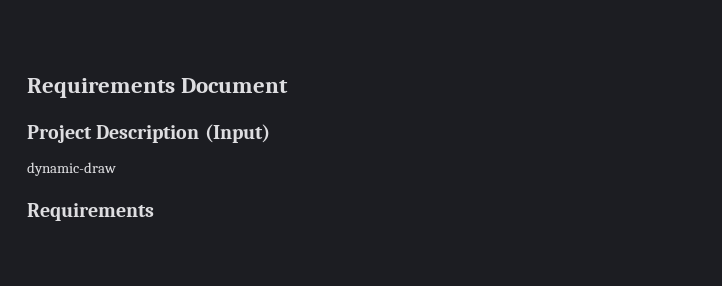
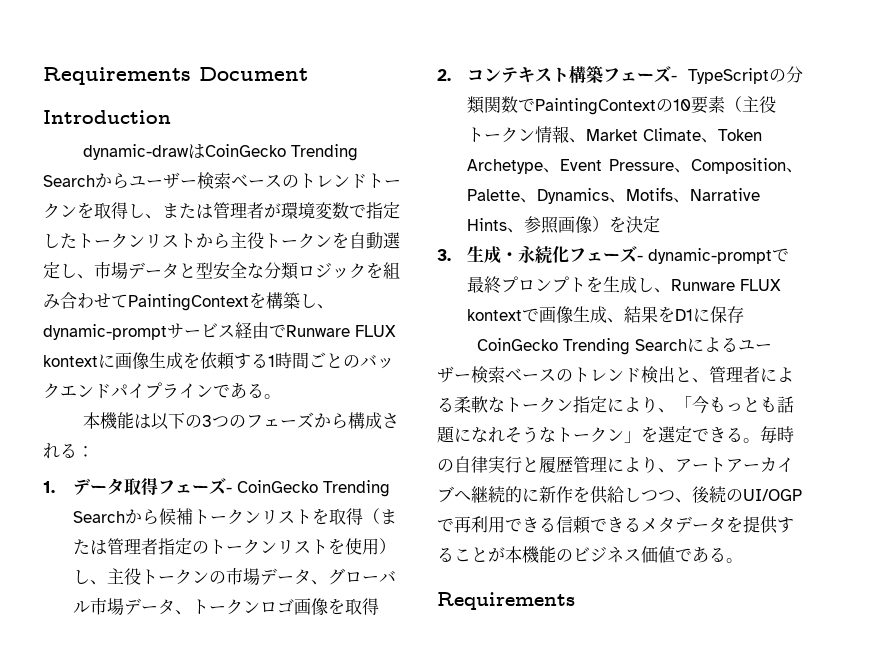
- Project Description (Input)
- dynamic-draw
+ Introduction
+ dynamic-drawはCoinGecko Trending Searchからユーザー検索ベースのトレンドトークンを取得し、または管理者が環境変数で指定したトークンリストから主役トークンを自動選定し、市場データと型安全な分類ロジックを組み合わせてPaintingContextを構築し、dynamic-promptサービス経由でRunware FLUX kontextに画像生成を依頼する1時間ごとのバックエンドパイプラインである。
+ 本機能は以下の3つのフェーズから構成される：
+ 1.データ取得フェーズ- CoinGecko Trending Searchから候補トークンリストを取得（または管理者指定のトークンリストを使用）し、主役トークンの市場データ、グローバル市場データ、トークンロゴ画像を取得
+ 2.コンテキスト構築フェーズ- TypeScriptの分類関数でPaintingContextの10要素（主役トークン情報、Market Climate、Token Archetype、Event Pressure、Composition、Palette、Dynamics、Motifs、Narrative Hints、参照画像）を決定
+ 3.生成・永続化フェーズ- dynamic-promptで最終プロンプトを生成し、Runware FLUX kontextで画像生成、結果をD1に保存
+ CoinGecko Trending Searchによるユーザー検索ベースのトレンド検出と、管理者による柔軟なトークン指定により、「今もっとも話題になれそうなトークン」を選定できる。毎時の自律実行と履歴管理により、アートアーカイブへ継続的に新作を供給しつつ、後続のUI/OGPで再利用できる信頼できるメタデータを提供することが本機能のビジネス価値である。

